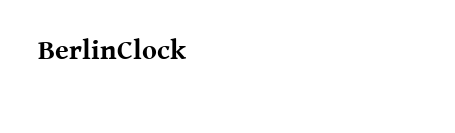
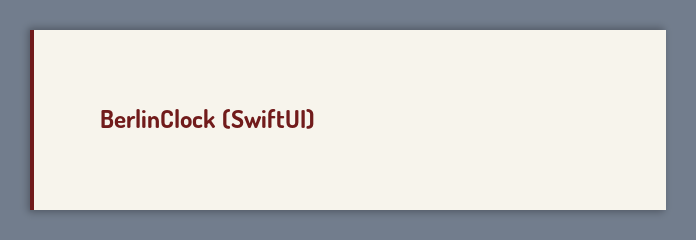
- BerlinClock
+ BerlinClock (SwiftUI)

